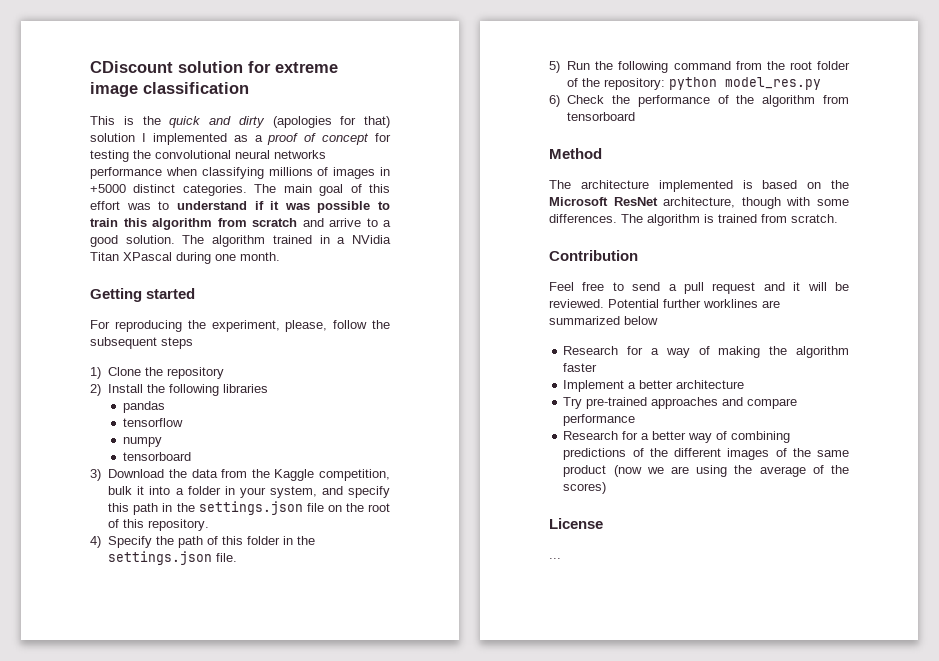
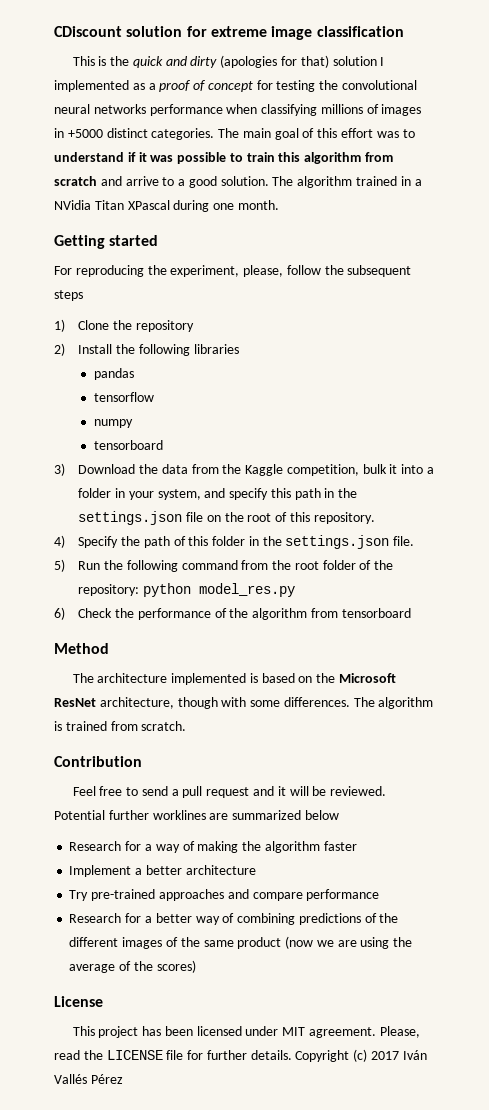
- ...
+ This project has been licensed under MIT agreement. Please, read the LICENSE file for further details. Copyright (c) 2017 Iván Vallés Pérez

